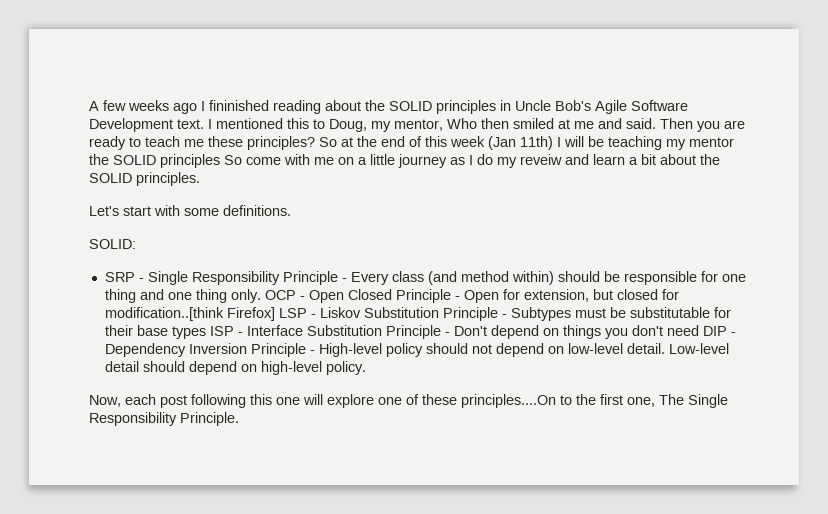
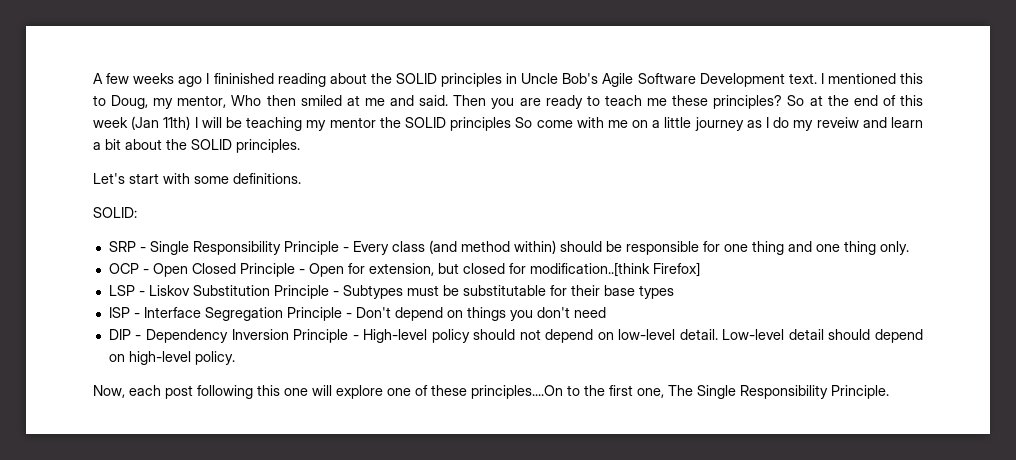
- SRP - Single Responsibility Principle - Every class (and method within) should be responsible for one thing and one thing only. OCP - Open Closed Principle - Open for extension, but closed for modification..[think Firefox] LSP - Liskov Substitution Principle - Subtypes must be substitutable for their base types ISP - Interface Substitution Principle - Don't depend on things you don't need DIP - Dependency Inversion Principle - High-level policy should not depend on low-level detail.
+ SRP - Single Responsibility Principle - Every class (and method within) should be responsible for one thing and one thing only.
+ OCP - Open Closed Principle - Open for extension, but closed for modification..[think Firefox]
+ LSP - Liskov Substitution Principle - Subtypes must be substitutable for their base types
+ ISP - Interface Segregation Principle - Don't depend on things you don't need
+ DIP - Dependency Inversion Principle - High-level policy should not depend on low-level detail.

